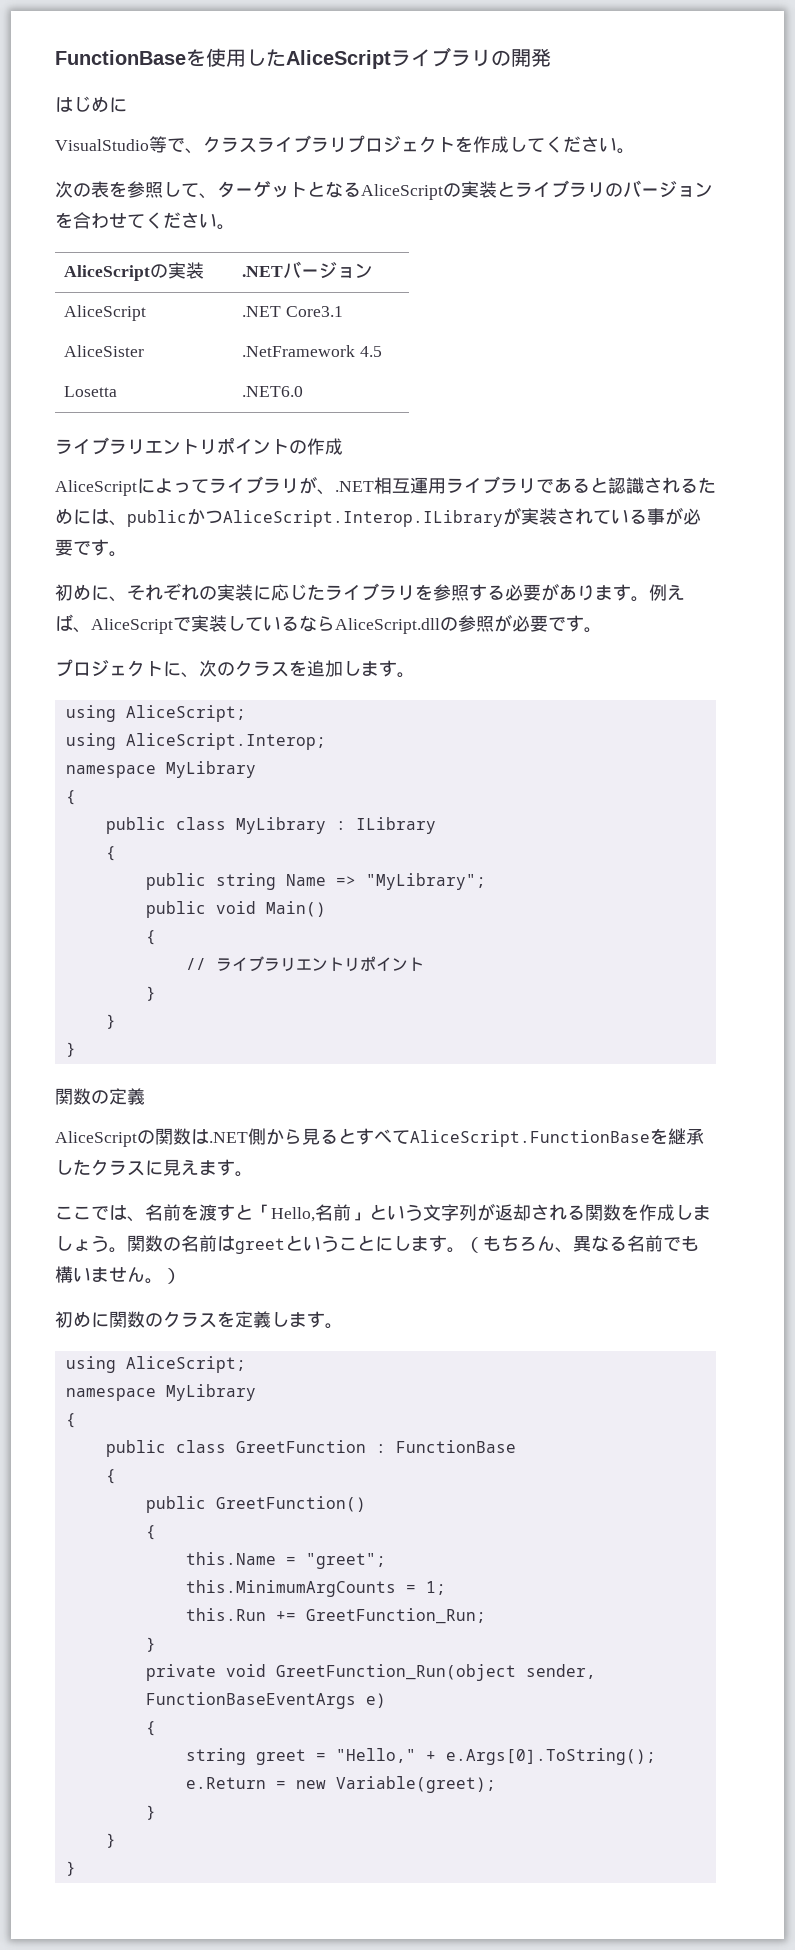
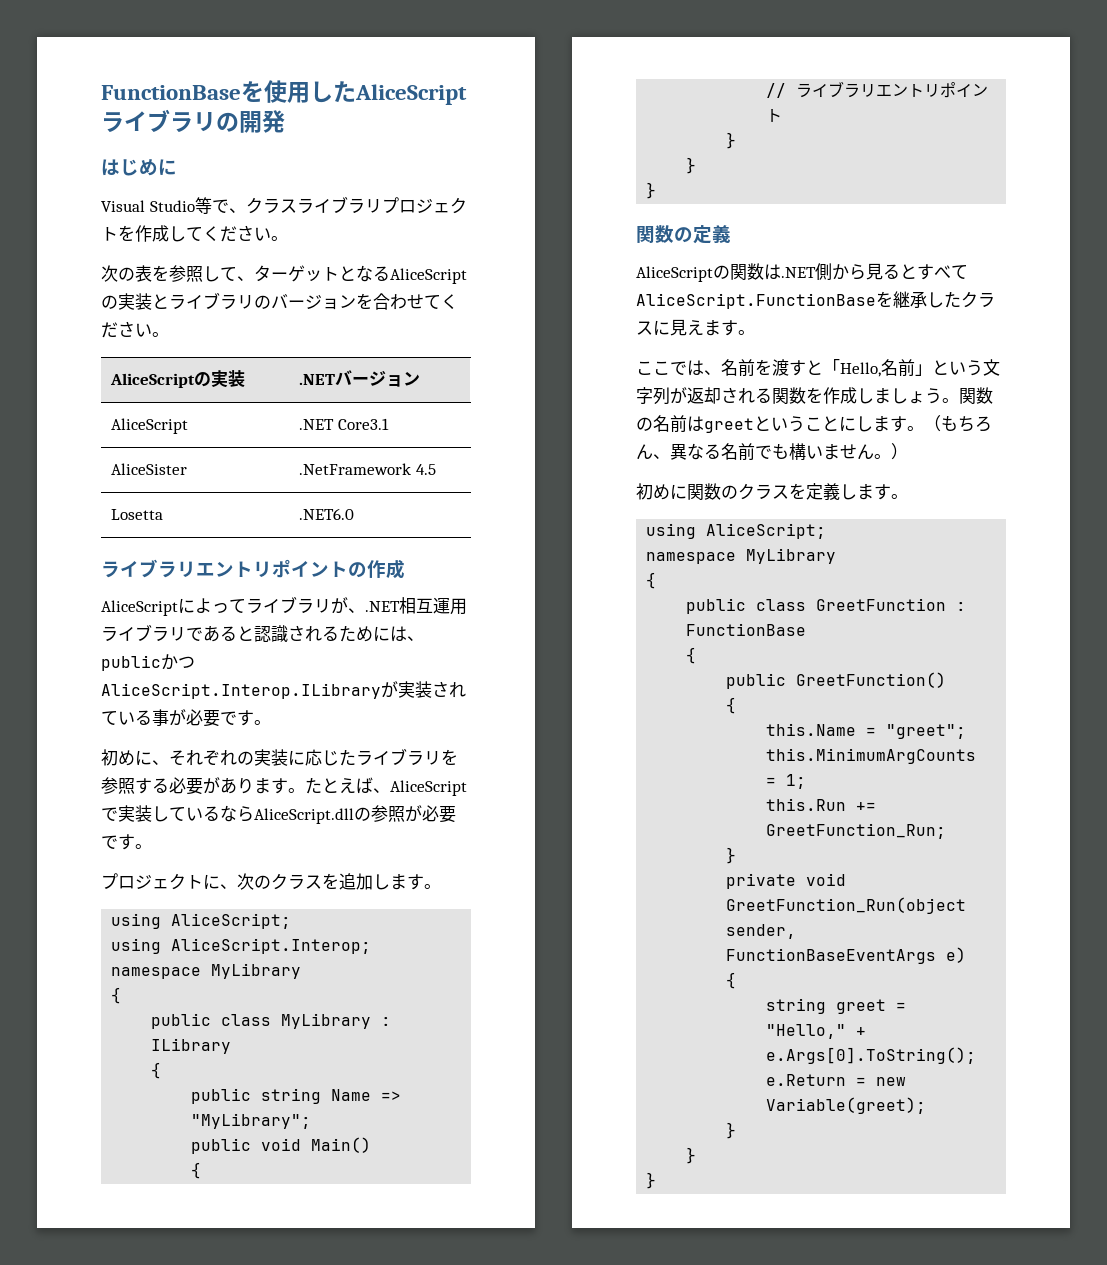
- VisualStudio等で、クラスライブラリプロジェクトを作成してください。
+ Visual Studio等で、クラスライブラリプロジェクトを作成してください。
- 例えば、AliceScriptで実装しているならAliceScript.dllの参照が必要です。
+ たとえば、AliceScriptで実装しているならAliceScript.dllの参照が必要です。

